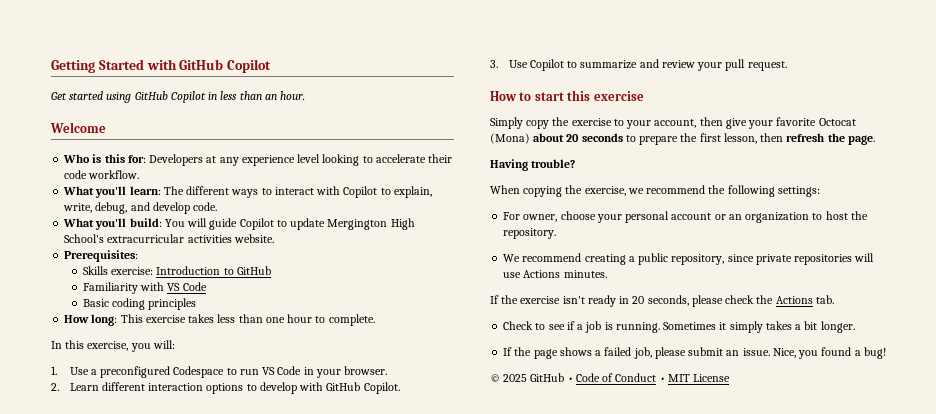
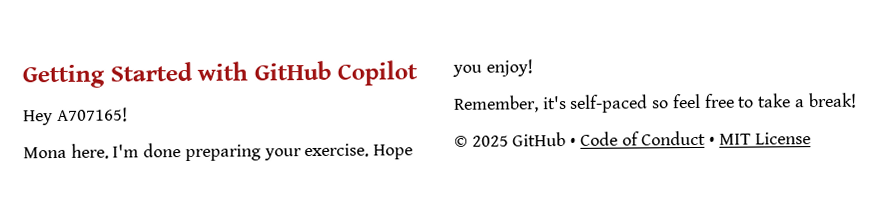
- Get started using GitHub Copilot in less than an hour.
- Welcome
- Who is this for: Developers at any experience level looking to accelerate their code workflow.
- What you'll learn: The different ways to interact with Copilot to explain, write, debug, and develop code.
- What you'll build: You will guide Copilot to update Mergington High School's extracurricular activities website.
- Prerequisites:
- Skills exercise: Introduction to GitHub
- Familiarity with VS Code
- Basic coding principles
- How long: This exercise takes less than one hour to complete.
- In this exercise, you will:
- 1. Use a preconfigured Codespace to run VS Code in your browser.
- 2. Learn different interaction options to develop with GitHub Copilot.
- 3. Use Copilot to summarize and review your pull request.
- How to start this exercise
- Simply copy the exercise to your account, then give your favorite Octocat (Mona) about 20 seconds to prepare the first lesson, then refresh the page.
- Having trouble?
- When copying the exercise, we recommend the following settings:
- For owner, choose your personal account or an organization to host the repository.
- We recommend creating a public repository, since private repositories will use Actions minutes.
- If the exercise isn't ready in 20 seconds, please check the Actions tab.
- Check to see if a job is running. Sometimes it simply takes a bit longer.
- If the page shows a failed job, please submit an issue. Nice, you found a bug!
+ Hey A707165!
+ Mona here. I'm done preparing your exercise. Hope you enjoy!
+ Remember, it's self-paced so feel free to take a break!

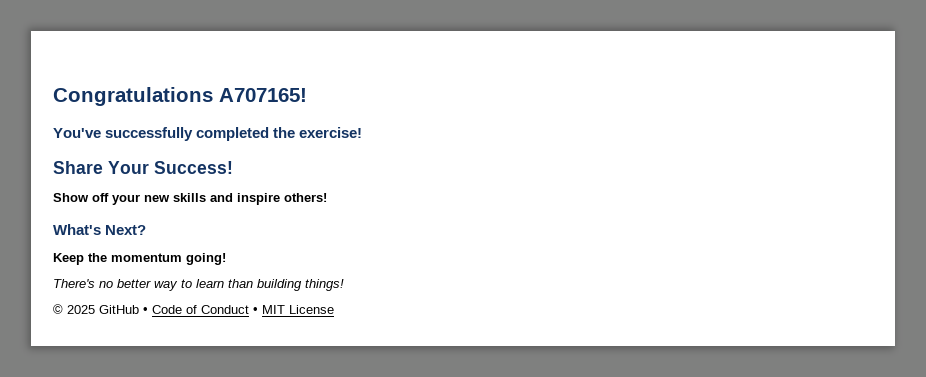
- Getting Started with GitHub Copilot
- Hey A707165!
- Mona here. I'm done preparing your exercise. Hope you enjoy!
- Remember, it's self-paced so feel free to take a break!
+ Congratulations A707165!
+ You've successfully completed the exercise!
+ Share Your Success!
+ Show off your new skills and inspire others!
+ What's Next?
+ Keep the momentum going!
+ There's no better way to learn than building things!

